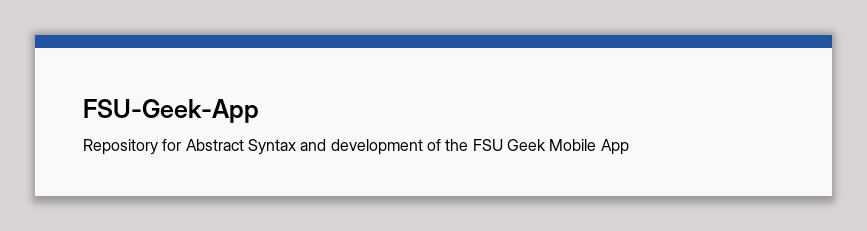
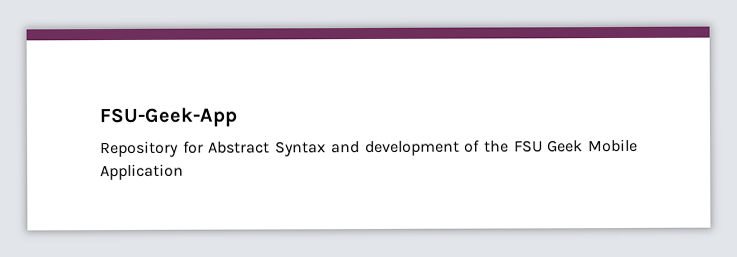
- Repository for Abstract Syntax and development of the FSU Geek Mobile App
+ Repository for Abstract Syntax and development of the FSU Geek Mobile Application

